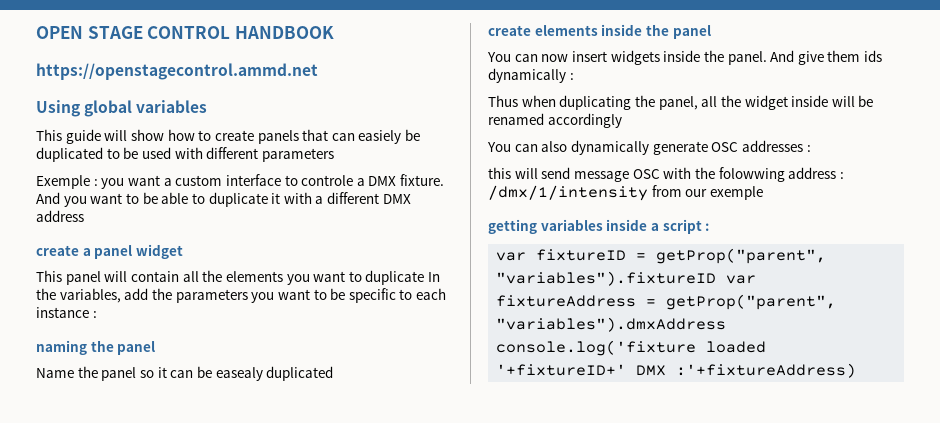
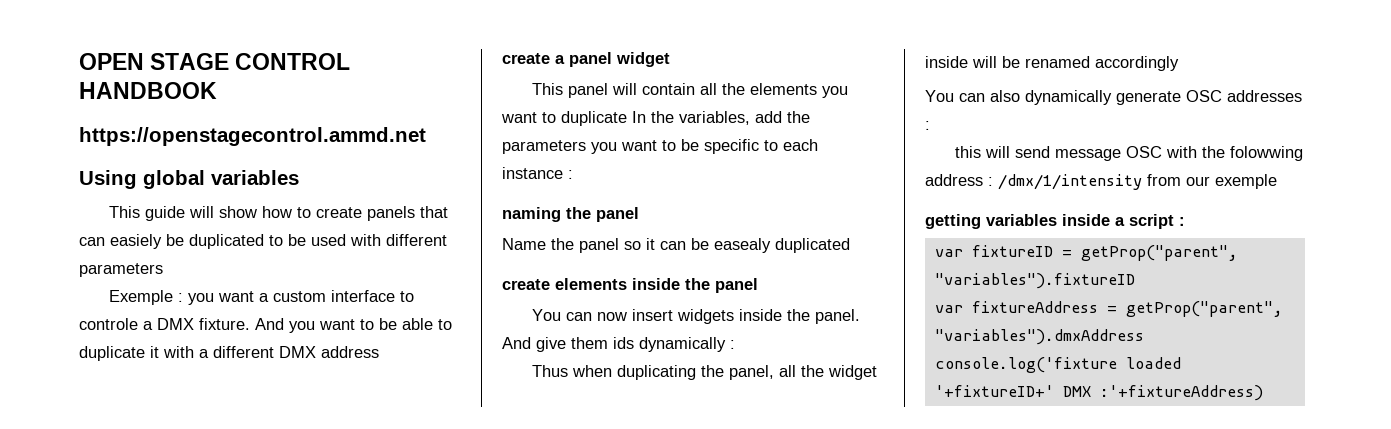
- var fixtureID = getProp("parent", "variables").fixtureID var fixtureAddress = getProp("parent", "variables").dmxAddress
+ var fixtureID = getProp("parent", "variables").fixtureID
+ var fixtureAddress = getProp("parent", "variables").dmxAddress

